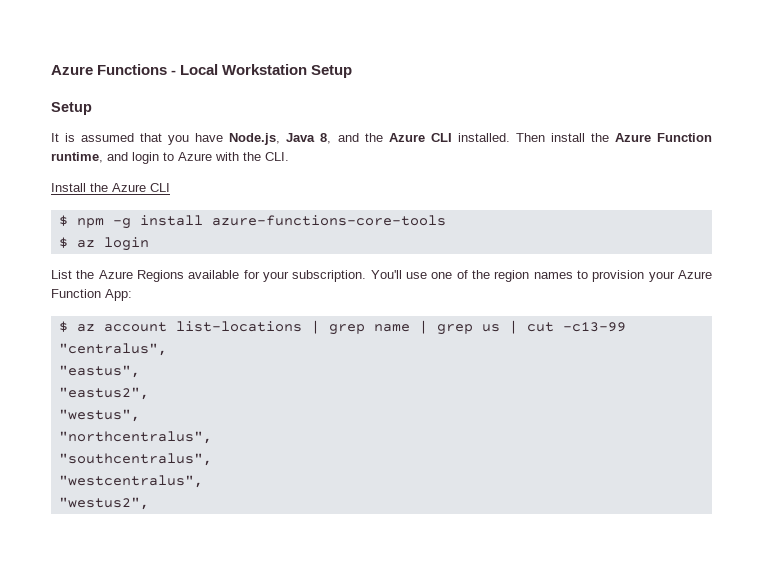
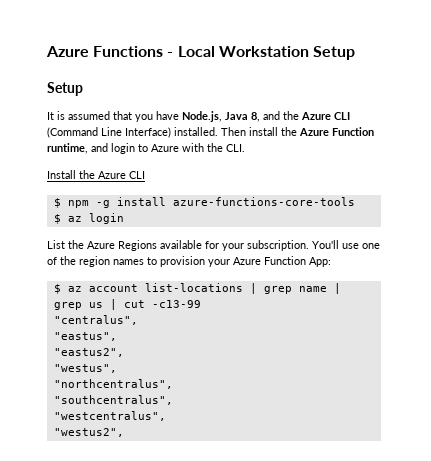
- It is assumed that you have Node.js, Java 8, and the Azure CLI installed.
+ It is assumed that you have Node.js, Java 8, and the Azure CLI (Command Line Interface) installed.

